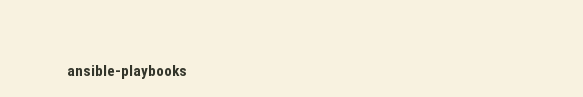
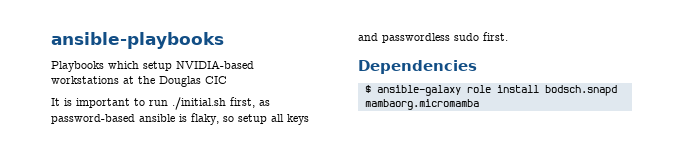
+ Playbooks which setup NVIDIA-based workstations at the Douglas CIC
+ It is important to run ./initial.sh first, as password-based ansible is flaky, so setup all keys and passwordless sudo first.
+ Dependencies
+ $ ansible-galaxy role install bodsch.snapd mambaorg.micromamba

